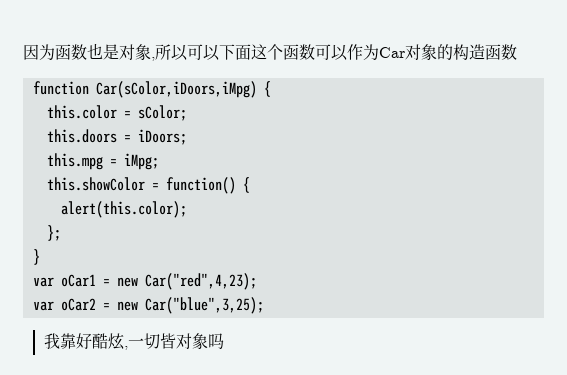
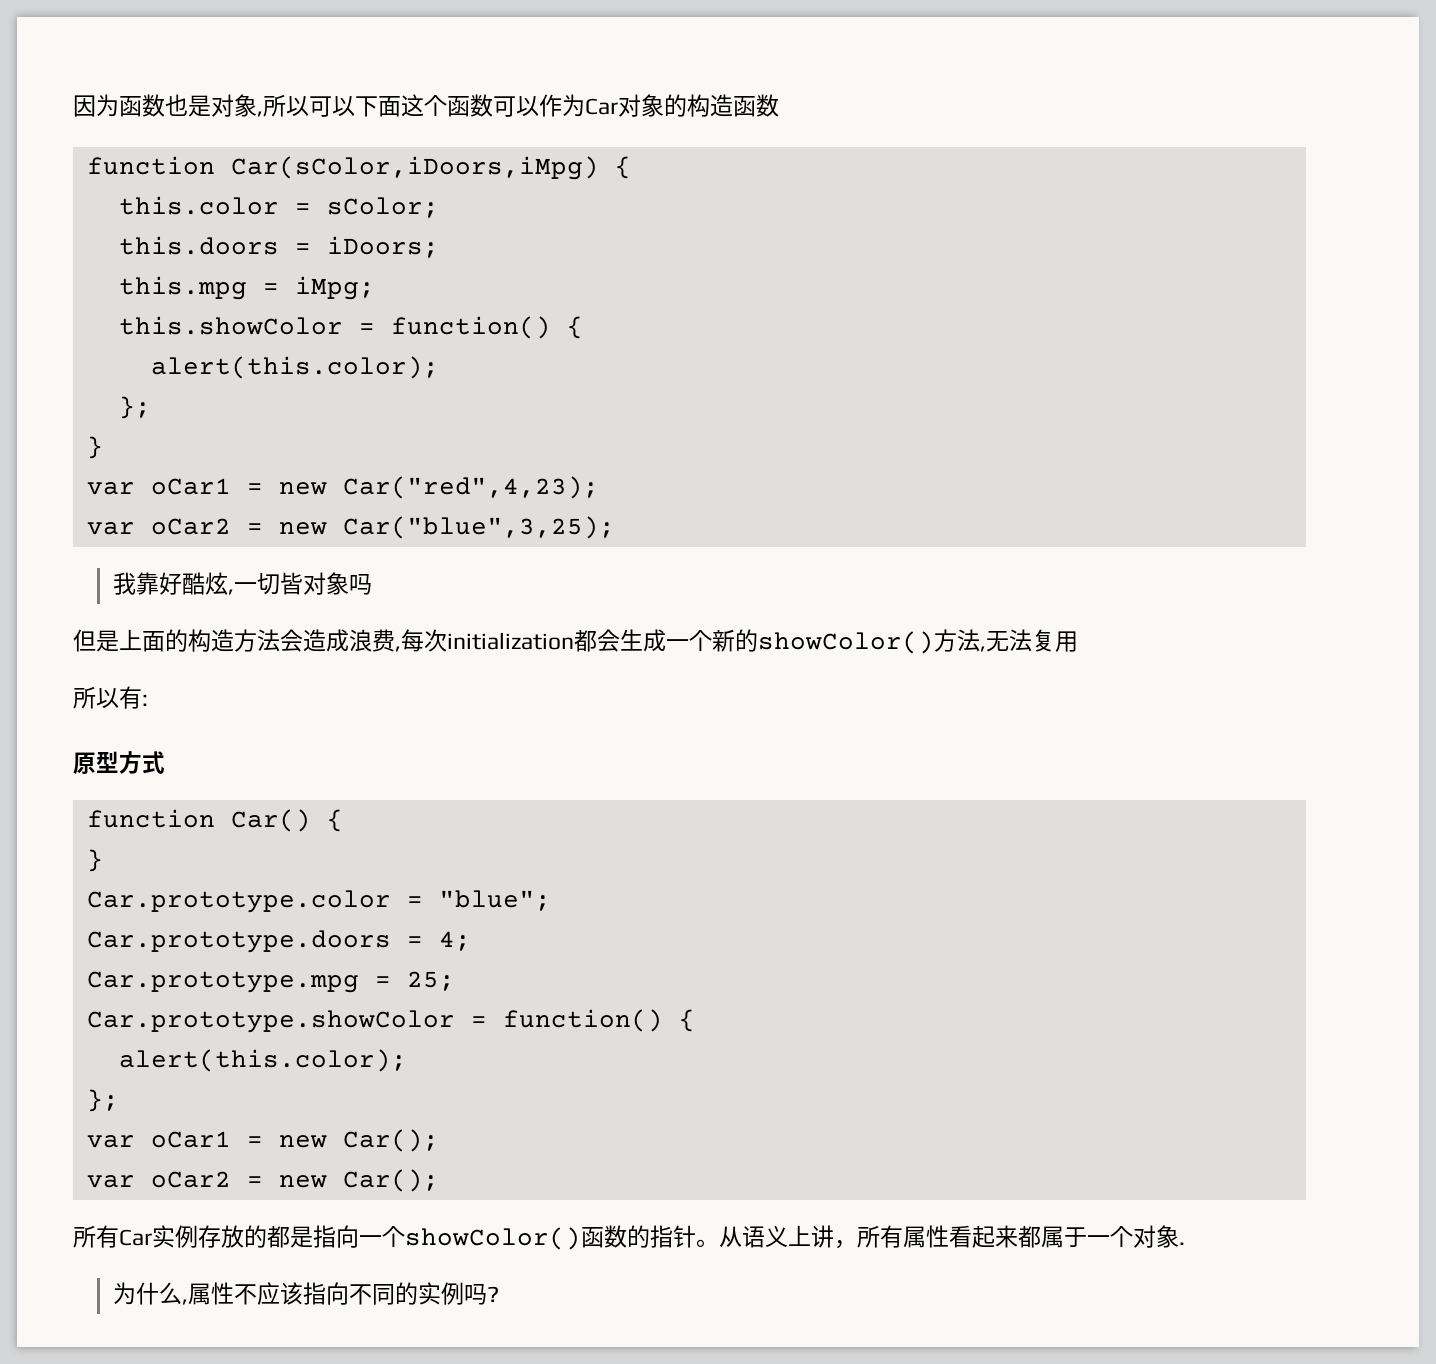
+ 但是上面的构造方法会造成浪费,每次initialization都会生成一个新的showColor()方法,无法复用
+ 所以有:
+ 原型方式
+ function Car() {
+ }
+ Car.prototype.color = "blue";
+ Car.prototype.doors = 4;
+ Car.prototype.mpg = 25;
+ Car.prototype.showColor = function() {
+ alert(this.color);
+ };
+ var oCar1 = new Car();
+ var oCar2 = new Car();
+ 所有Car实例存放的都是指向一个showColor()函数的指针。从语义上讲，所有属性看起来都属于一个对象.
+ 为什么,属性不应该指向不同的实例吗?

